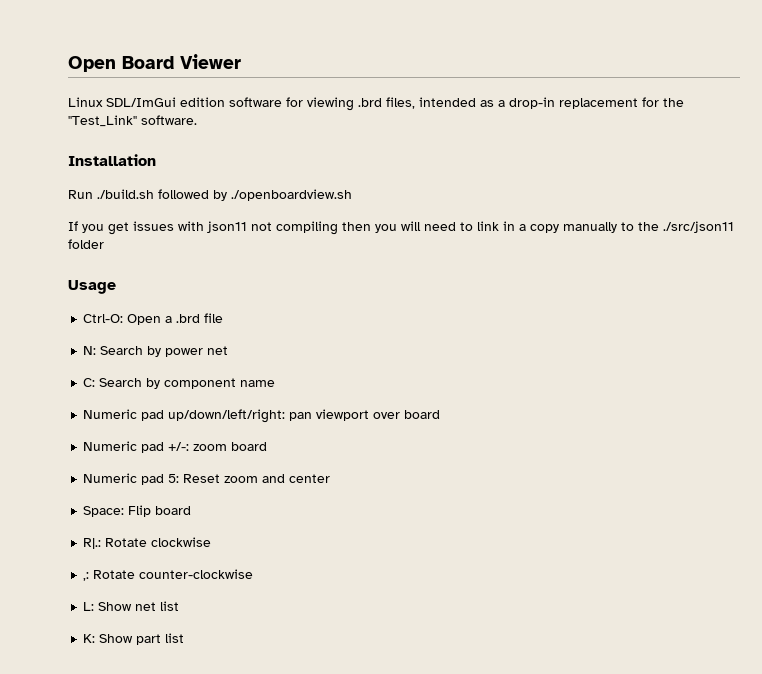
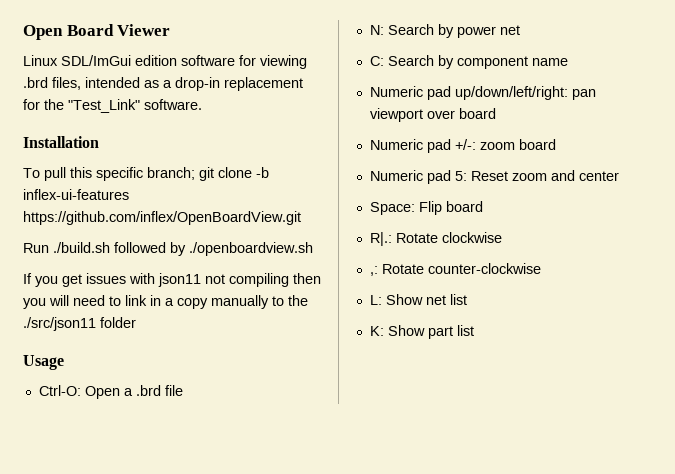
+ To pull this specific branch; git clone -b inflex-ui-features https://github.com/inflex/OpenBoardView.git

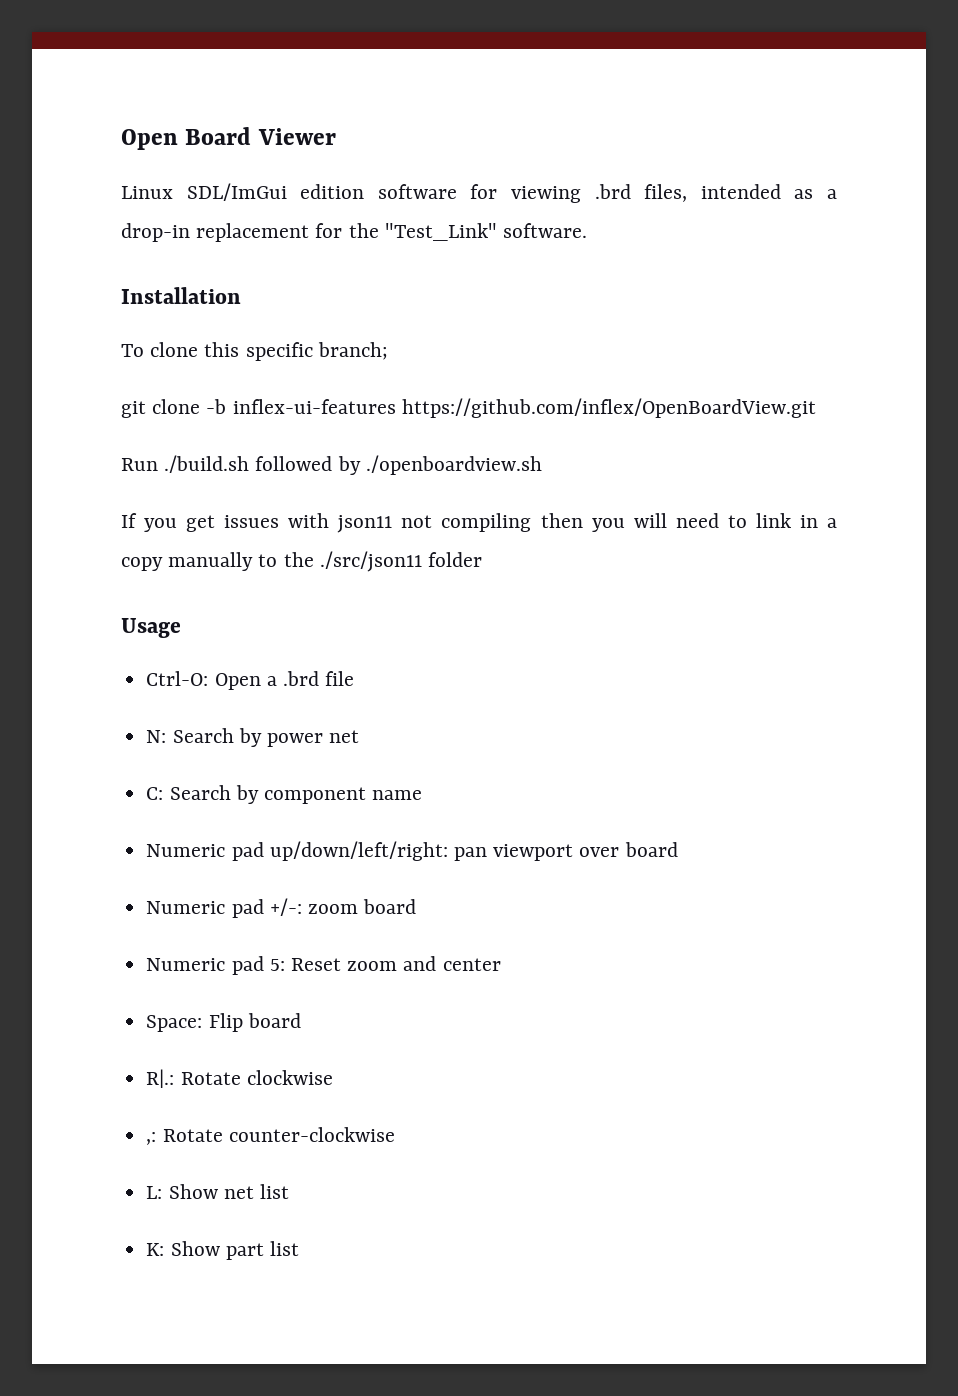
- To pull this specific branch; git clone -b inflex-ui-features https://github.com/inflex/OpenBoardView.git
+ To clone this specific branch;
+ git clone -b inflex-ui-features https://github.com/inflex/OpenBoardView.git

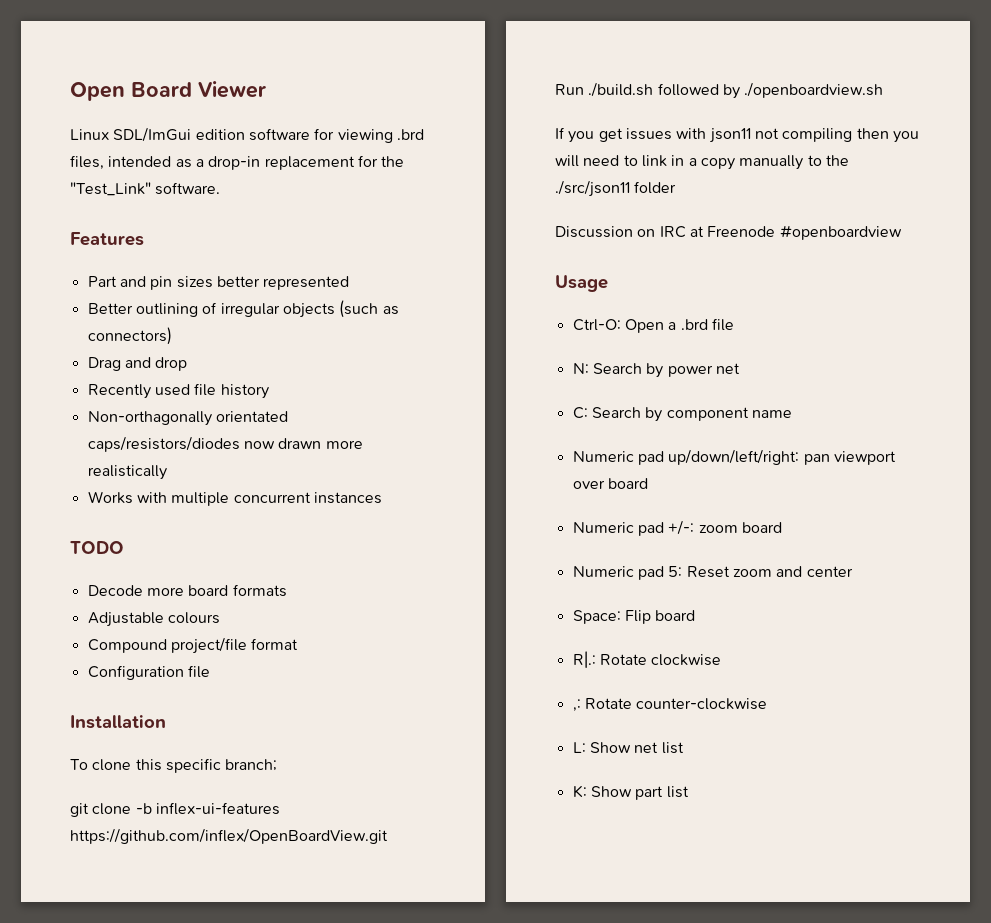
+ Features
+ Part and pin sizes better represented
+ Better outlining of irregular objects (such as connectors)
+ Drag and drop
+ Recently used file history
+ Non-orthagonally orientated caps/resistors/diodes now drawn more realistically
+ Works with multiple concurrent instances
+ TODO
+ Decode more board formats
+ Adjustable colours
+ Compound project/file format
+ Configuration file
+ Discussion on IRC at Freenode #openboardview

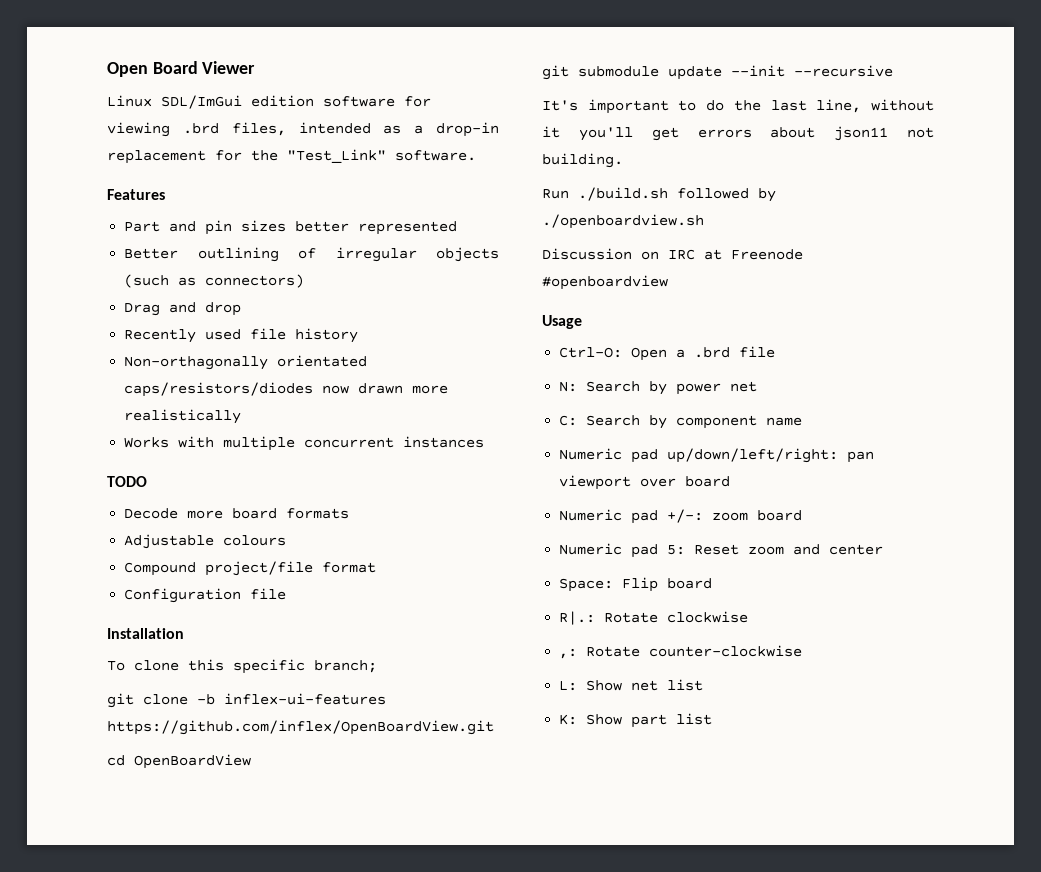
+ cd OpenBoardView
+ git submodule update --init --recursive
+ It's important to do the last line, without it you'll get errors about json11 not building.
- If you get issues with json11 not compiling then you will need to link in a copy manually to the ./src/json11 folder

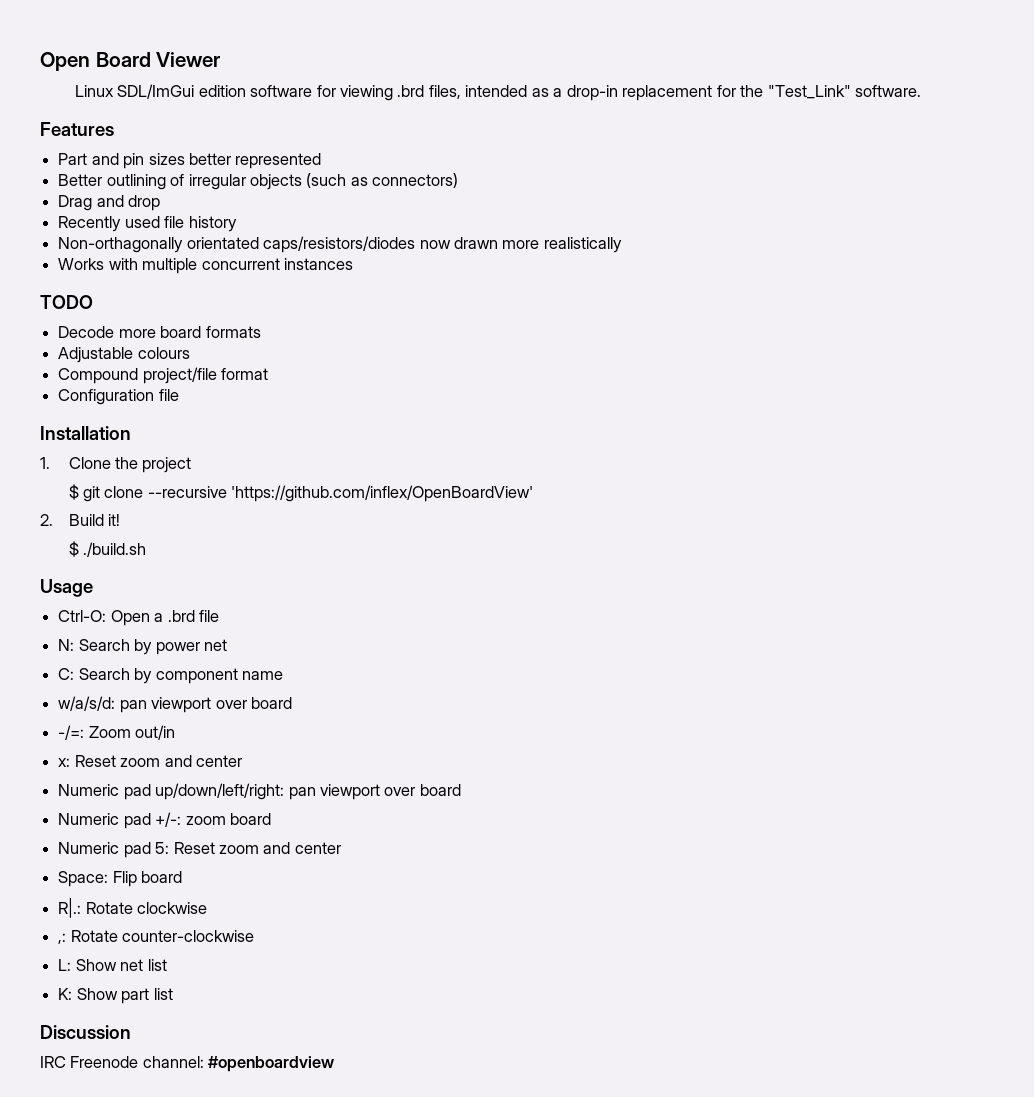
- To clone this specific branch;
- git clone -b inflex-ui-features https://github.com/inflex/OpenBoardView.git
- cd OpenBoardView
- git submodule update --init --recursive
- It's important to do the last line, without it you'll get errors about json11 not building.
- Run ./build.sh followed by ./openboardview.sh
- Discussion on IRC at Freenode #openboardview
+ 1. Clone the project
+ $ git clone --recursive 'https://github.com/inflex/OpenBoardView'
+ 2. Build it!
+ $ ./build.sh
+ w/a/s/d: pan viewport over board
+ -/=: Zoom out/in
+ x: Reset zoom and center
+ Discussion
+ IRC Freenode channel: #openboardview

